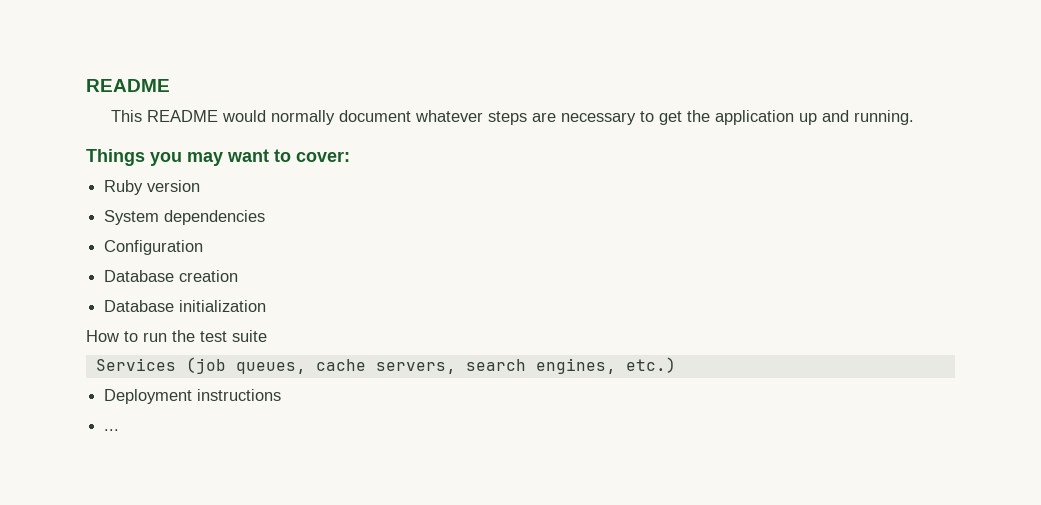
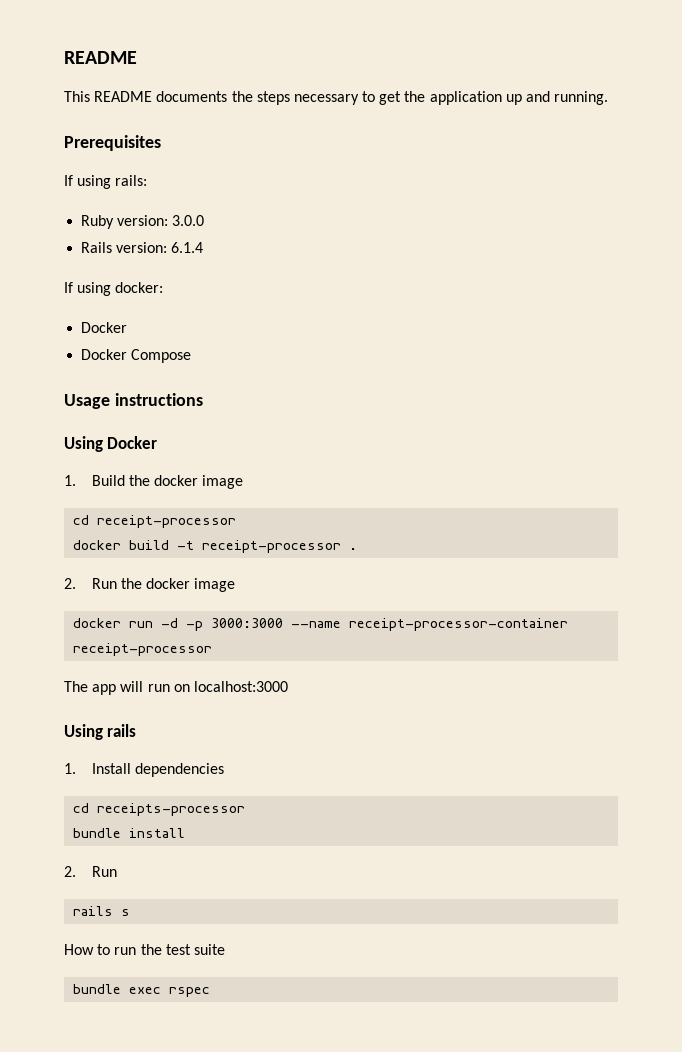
- This README would normally document whatever steps are necessary to get the application up and running.
+ This README documents the steps necessary to get the application up and running.
- Things you may want to cover:
- Ruby version
- System dependencies
- Configuration
- Database creation
- Database initialization
+ Prerequisites
+ If using rails:
+ Ruby version: 3.0.0
+ Rails version: 6.1.4
+ If using docker:
+ Docker
+ Docker Compose
+ Usage instructions
+ Using Docker
+ 1. Build the docker image
+ cd receipt-processor
+ docker build -t receipt-processor .
+ 2. Run the docker image
+ docker run -d -p 3000:3000 --name receipt-processor-container receipt-processor
+ The app will run on localhost:3000
+ Using rails
+ 1. Install dependencies
+ cd receipts-processor
+ bundle install
+ 2. Run
+ rails s
- Services (job queues, cache servers, search engines, etc.)
- Deployment instructions
- ...
+ bundle exec rspec

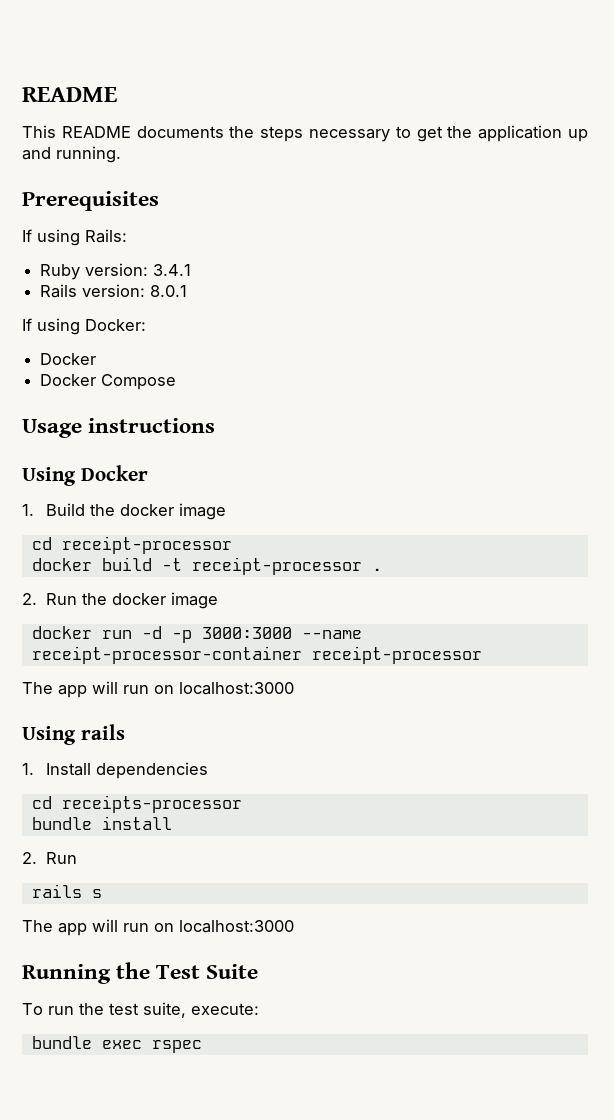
- If using rails:
+ If using Rails:
- Ruby version: 3.0.0
+ Ruby version: 3.4.1
- Rails version: 6.1.4
- If using docker:
+ Rails version: 8.0.1
+ If using Docker:
  rails s
- How to run the test suite
+ The app will run on localhost:3000
+ Running the Test Suite
+ To run the test suite, execute:

